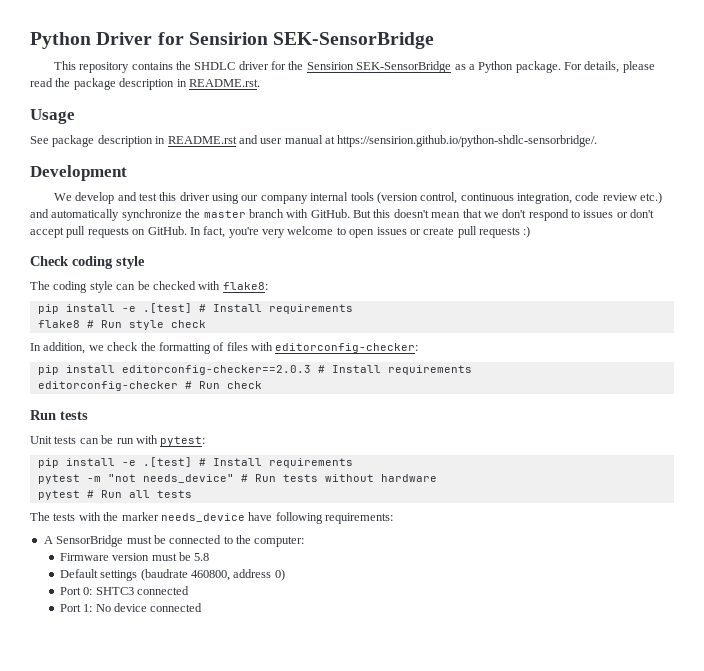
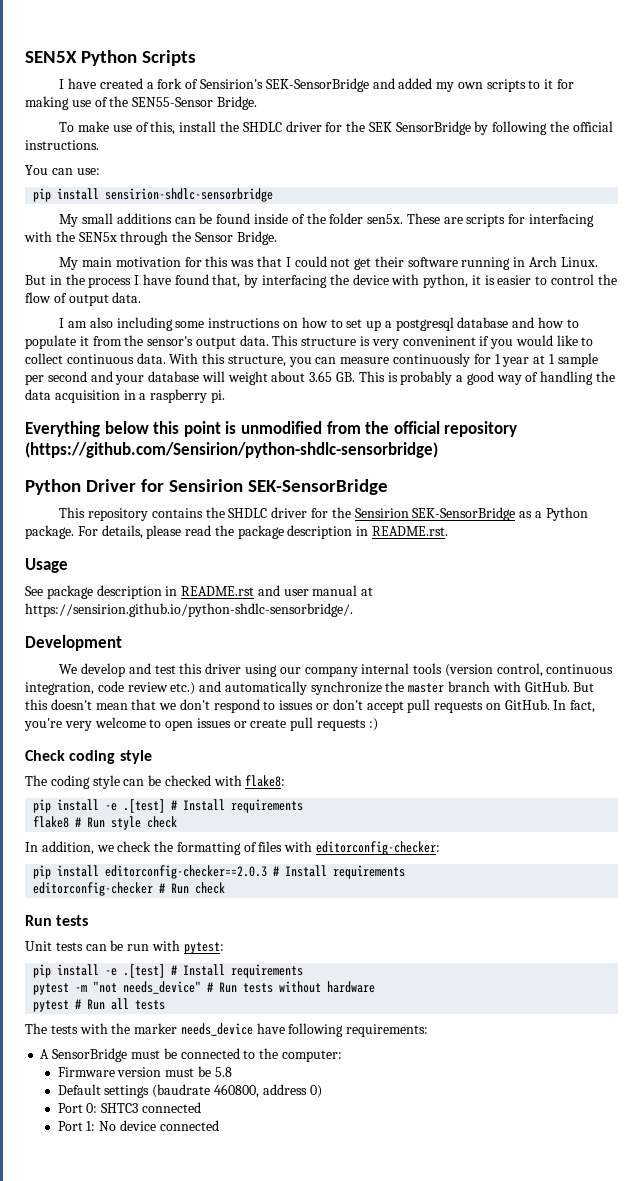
+ SEN5X Python Scripts
+ I have created a fork of Sensirion's SEK-SensorBridge and added my own scripts to it for making use of the SEN55-Sensor Bridge.
+ To make use of this, install the SHDLC driver for the SEK SensorBridge by following the official instructions.
+ You can use:
+ pip install sensirion-shdlc-sensorbridge
+ My small additions can be found inside of the folder sen5x. These are scripts for interfacing with the SEN5x through the Sensor Bridge.
+ My main motivation for this was that I could not get their software running in Arch Linux. But in the process I have found that, by interfacing the device with python, it is easier to control the flow of output data.
+ I am also including some instructions on how to set up a postgresql database and how to populate it from the sensor's output data. This structure is very conveninent if you would like to collect continuous data. With this structure, you can measure continuously for 1 year at 1 sample per second and your database will weight about 3.65 GB. This is probably a good way of handling the data acquisition in a raspberry pi.
+ Everything below this point is unmodified from the official repository (https://github.com/Sensirion/python-shdlc-sensorbridge)

